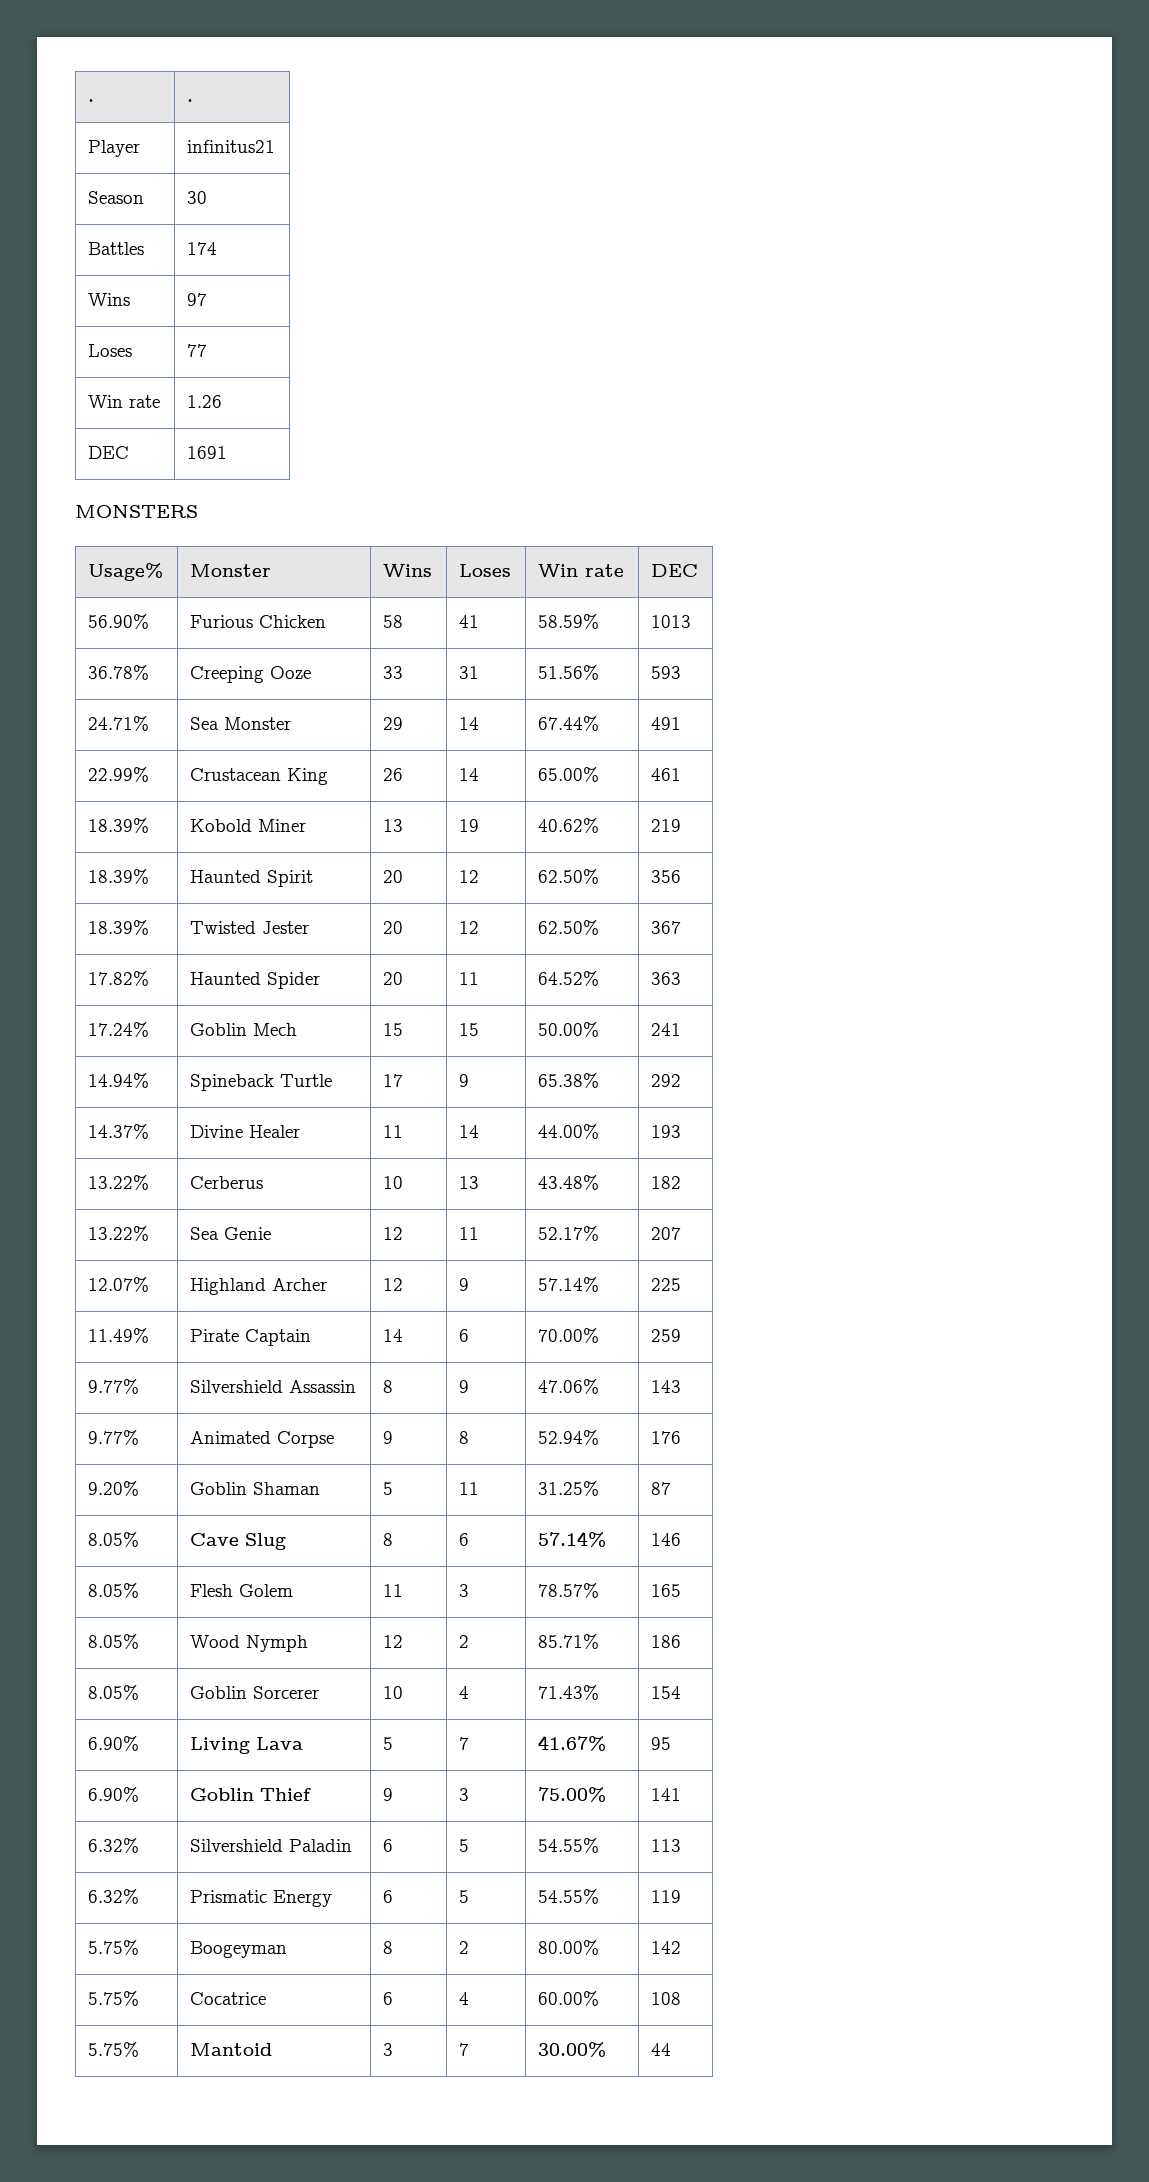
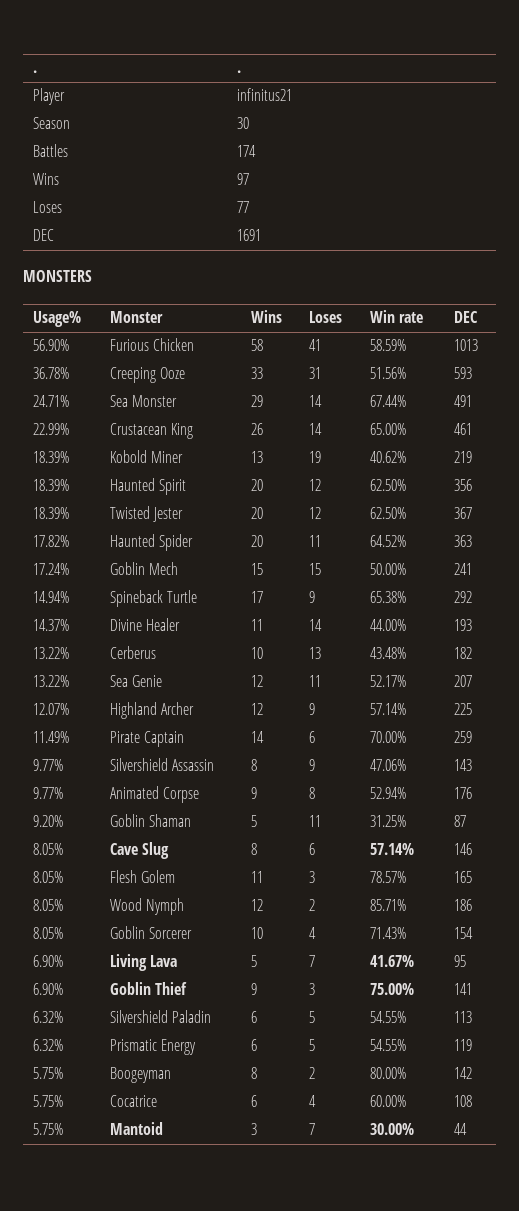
- Win rate | 1.26

